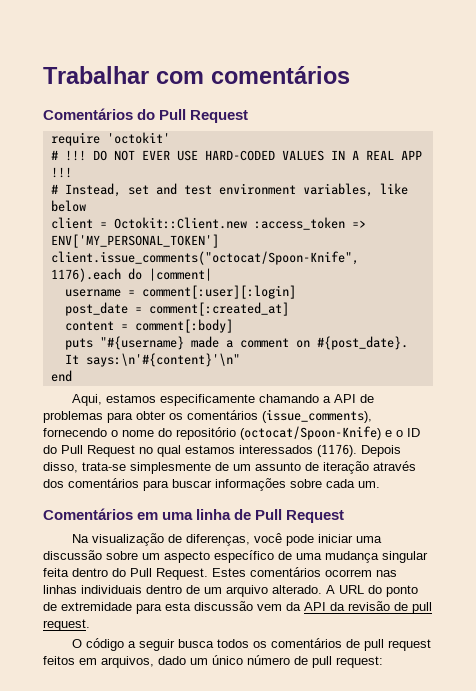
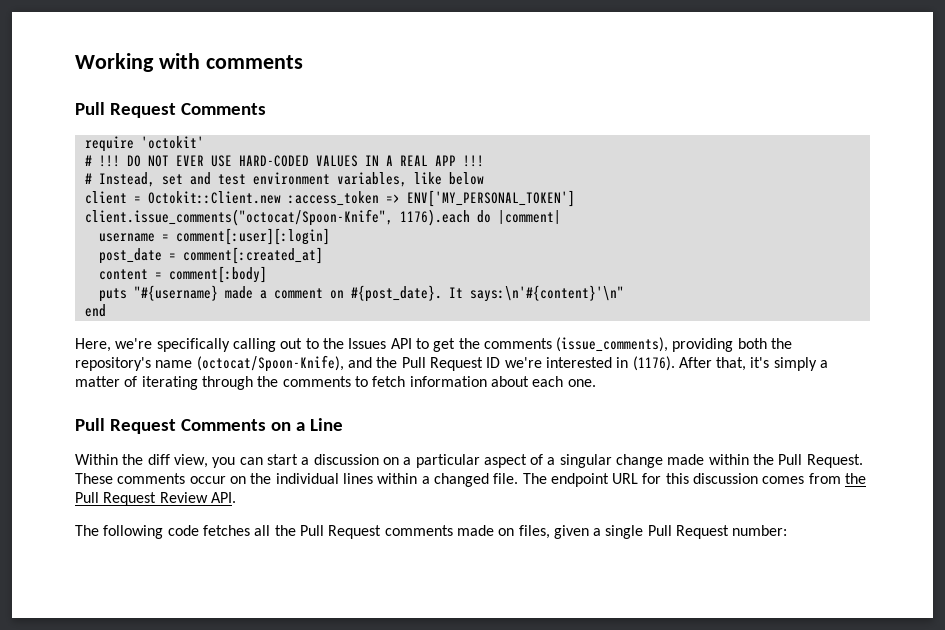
- Trabalhar com comentários
- Comentários do Pull Request
+ Working with comments
+ Pull Request Comments
- Aqui, estamos especificamente chamando a API de problemas para obter os comentários (issue_comments), fornecendo o nome do repositório (octocat/Spoon-Knife) e o ID do Pull Request no qual estamos interessados (1176). Depois disso, trata-se simplesmente de um assunto de iteração através dos comentários para buscar informações sobre cada um.
- Comentários em uma linha de Pull Request
- Na visualização de diferenças, você pode iniciar uma discussão sobre um aspecto específico de uma mudança singular feita dentro do Pull Request. Estes comentários ocorrem nas linhas individuais dentro de um arquivo alterado. A URL do ponto de extremidade para esta discussão vem da API da revisão de pull request.
- O código a seguir busca todos os comentários de pull request feitos em arquivos, dado um único número de pull request:
+ Here, we're specifically calling out to the Issues API to get the comments (issue_comments), providing both the repository's name (octocat/Spoon-Knife), and the Pull Request ID we're interested in (1176). After that, it's simply a matter of iterating through the comments to fetch information about each one.
+ Pull Request Comments on a Line
+ Within the diff view, you can start a discussion on a particular aspect of a singular change made within the Pull Request. These comments occur on the individual lines within a changed file. The endpoint URL for this discussion comes from the Pull Request Review API.
+ The following code fetches all the Pull Request comments made on files, given a single Pull Request number:

